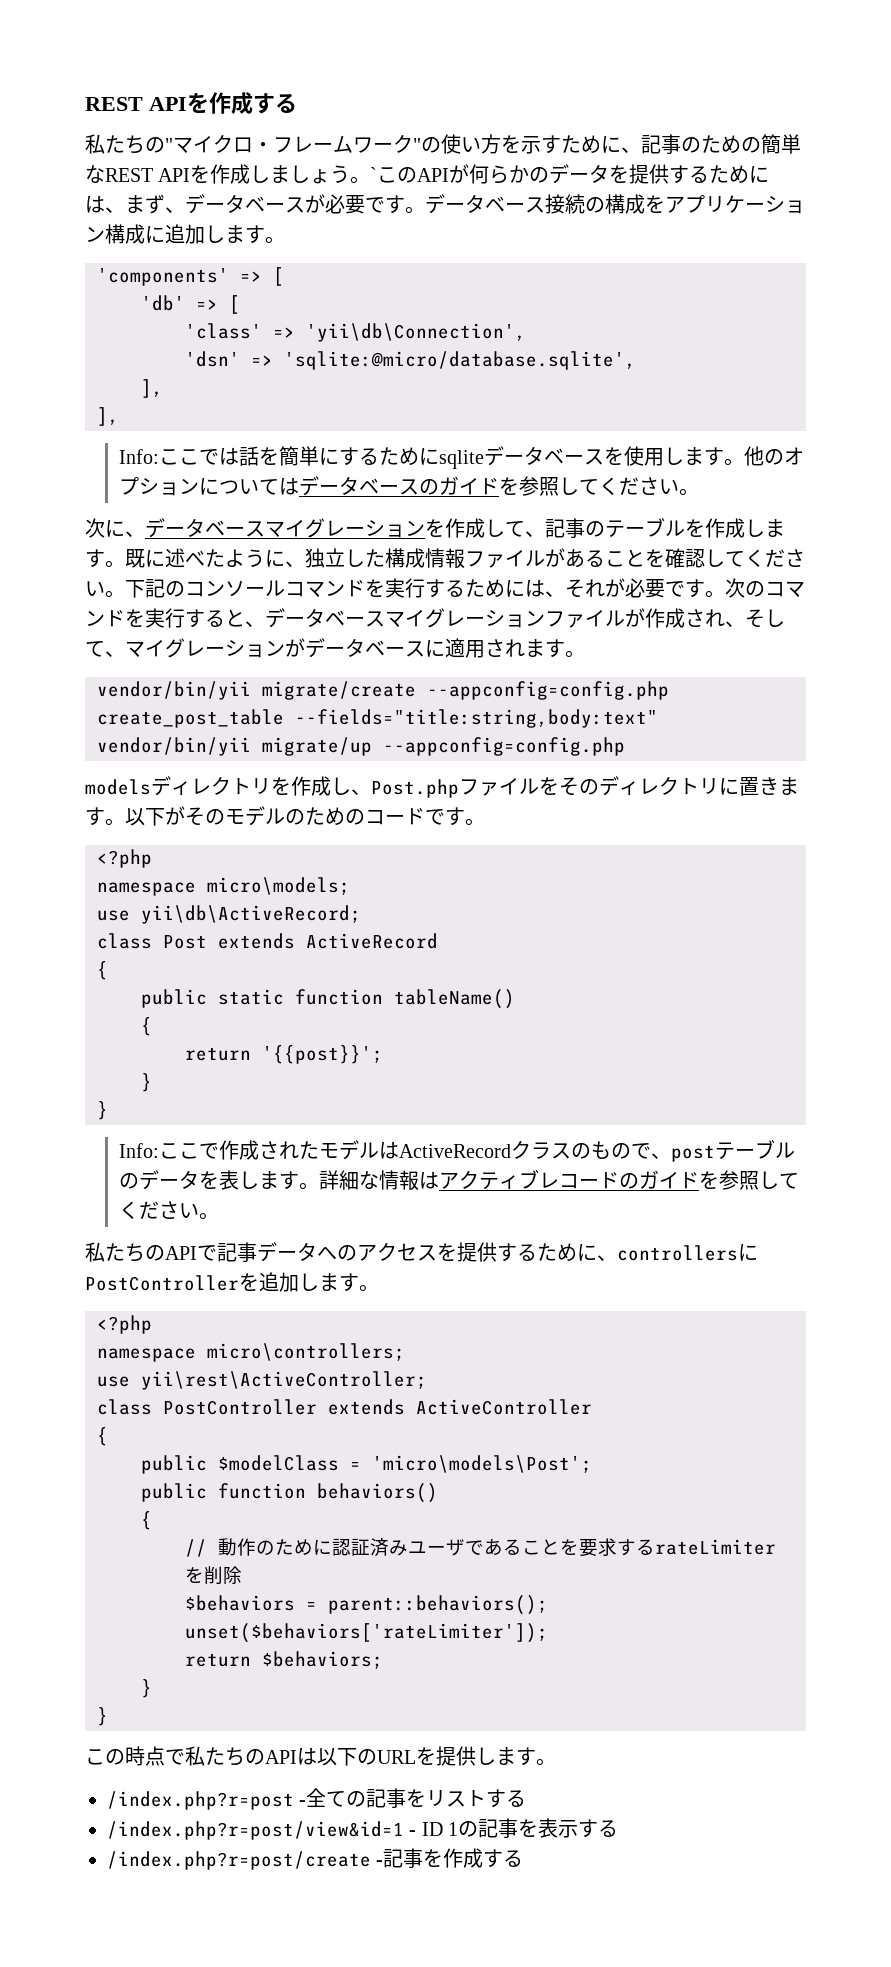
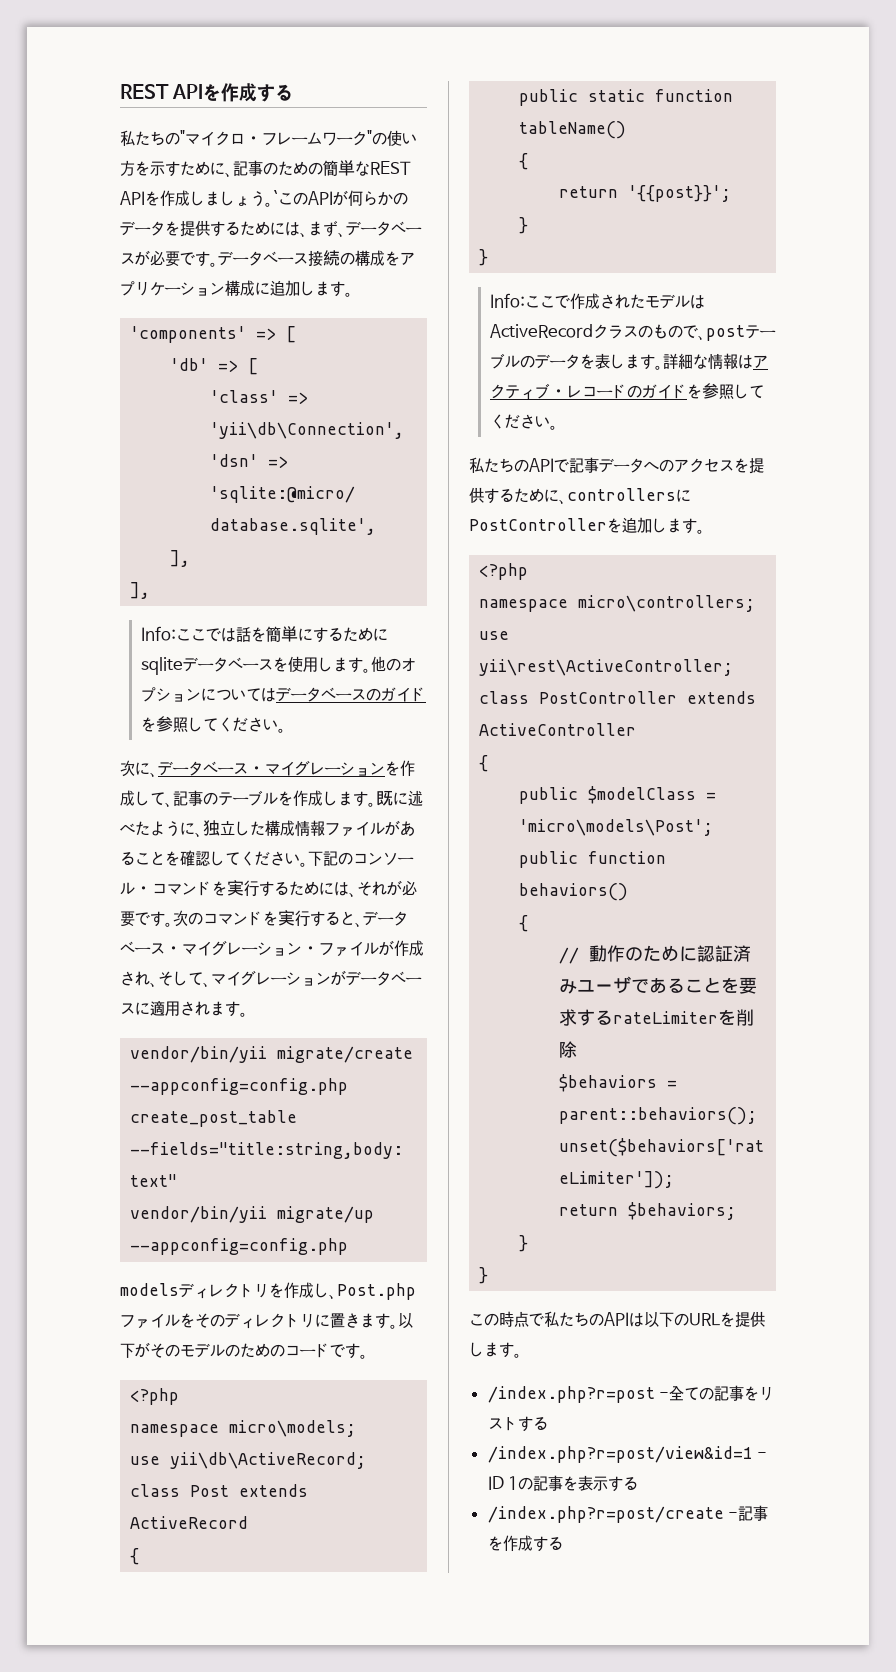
- 次に、データベースマイグレーションを作成して、記事のテーブルを作成します。
+ 次に、データベース・マイグレーションを作成して、記事のテーブルを作成します。
- 下記のコンソールコマンドを実行するためには、それが必要です。
+ 下記のコンソール・コマンドを実行するためには、それが必要です。
- 次のコマンドを実行すると、データベースマイグレーションファイルが作成され、そして、マイグレーションがデータベースに適用されます。
+ 次のコマンドを実行すると、データベース・マイグレーション・ファイルが作成され、そして、マイグレーションがデータベースに適用されます。
- 詳細な情報はアクティブレコードのガイドを参照してください。
+ 詳細な情報はアクティブ・レコードのガイドを参照してください。

